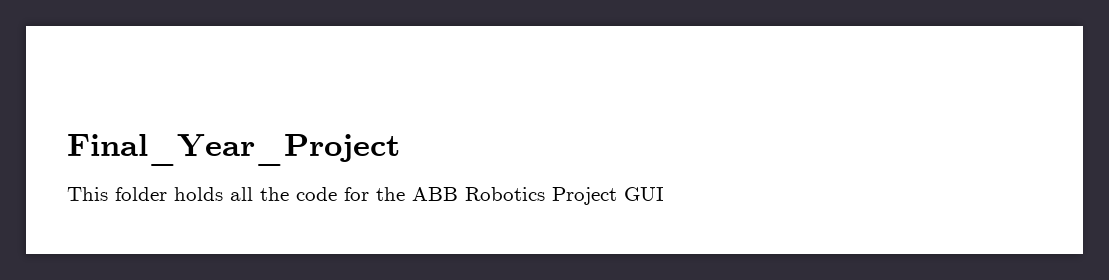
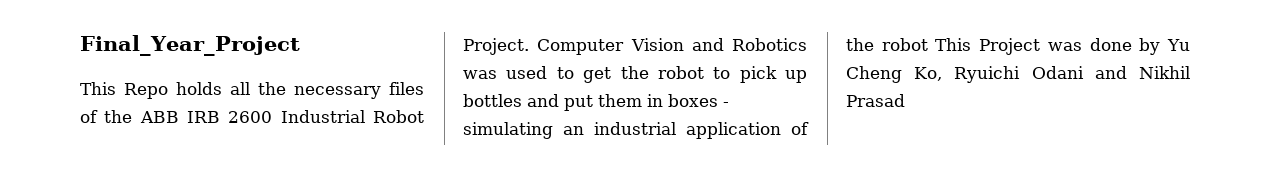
- This folder holds all the code for the ABB Robotics Project GUI
+ This Repo holds all the necessary files of the ABB IRB 2600 Industrial Robot Project. Computer Vision and Robotics was used to get the robot to pick up bottles and put them in boxes - simulating an industrial application of the robot This Project was done by Yu Cheng Ko, Ryuichi Odani and Nikhil Prasad

